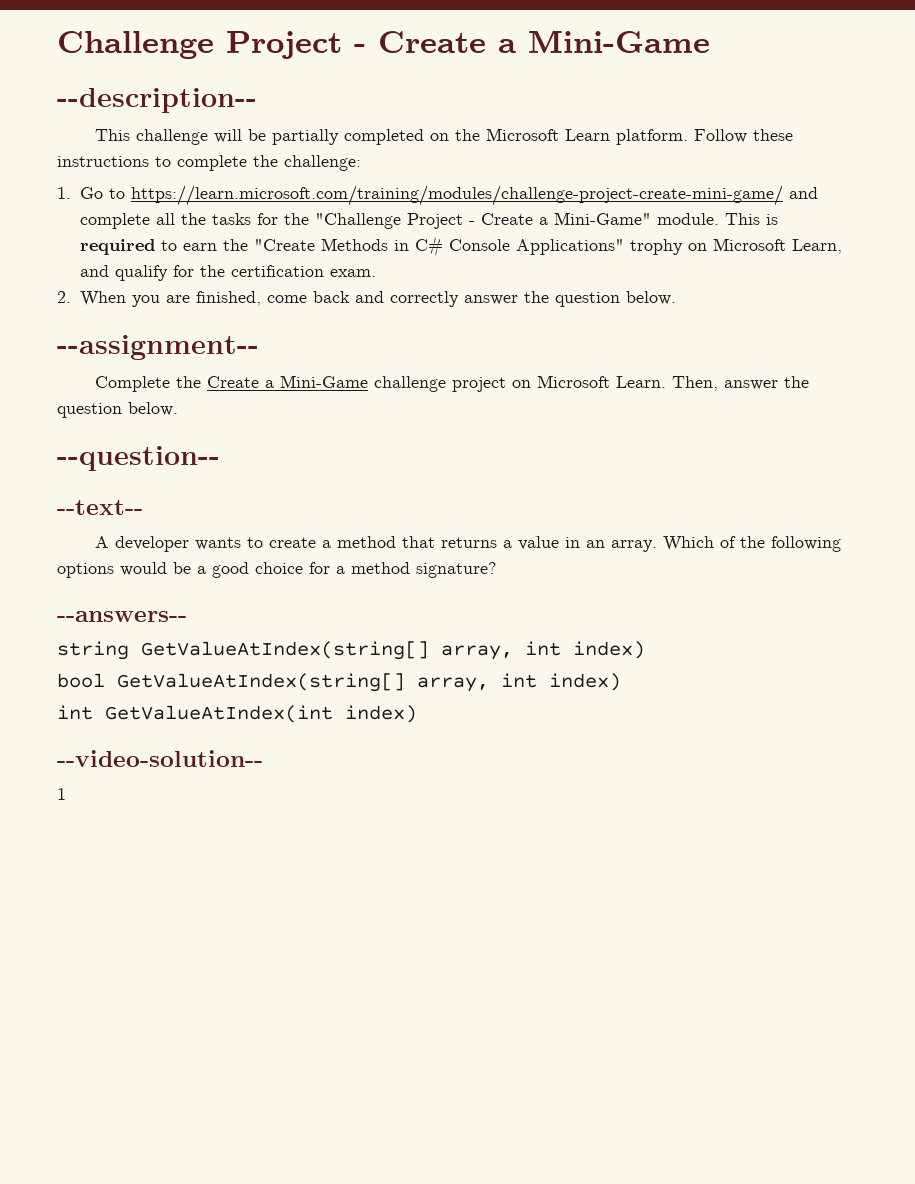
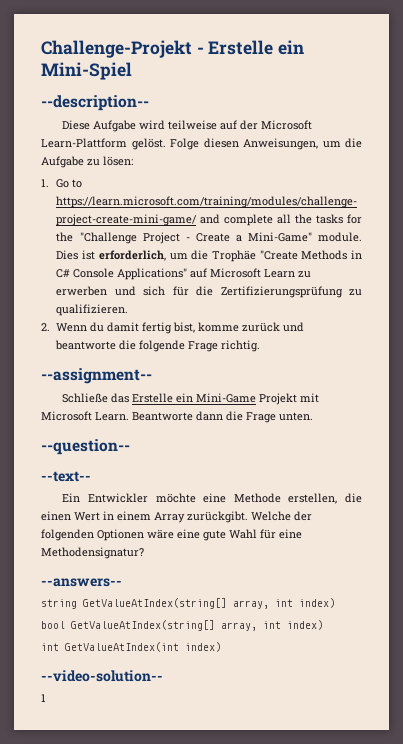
- Challenge Project - Create a Mini-Game
+ Challenge-Projekt - Erstelle ein Mini-Spiel
  --description--
- This challenge will be partially completed on the Microsoft Learn platform. Follow these instructions to complete the challenge:
+ Diese Aufgabe wird teilweise auf der Microsoft Learn-Plattform gelöst. Folge diesen Anweisungen, um die Aufgabe zu lösen:
- This is required to earn the "Create Methods in C# Console Applications" trophy on Microsoft Learn, and qualify for the certification exam.
- 2. When you are finished, come back and correctly answer the question below.
+ Dies ist erforderlich, um die Trophäe "Create Methods in C# Console Applications" auf Microsoft Learn zu erwerben und sich für die Zertifizierungsprüfung zu qualifizieren.
+ 2. Wenn du damit fertig bist, komme zurück und beantworte die folgende Frage richtig.
  --assignment--
- Complete the Create a Mini-Game challenge project on Microsoft Learn. Then, answer the question below.
+ Schließe das Erstelle ein Mini-Game Projekt mit Microsoft Learn. Beantworte dann die Frage unten.
  --question--
  --text--
- A developer wants to create a method that returns a value in an array. Which of the following options would be a good choice for a method signature?
+ Ein Entwickler möchte eine Methode erstellen, die einen Wert in einem Array zurückgibt. Welche der folgenden Optionen wäre eine gute Wahl für eine Methodensignatur?

